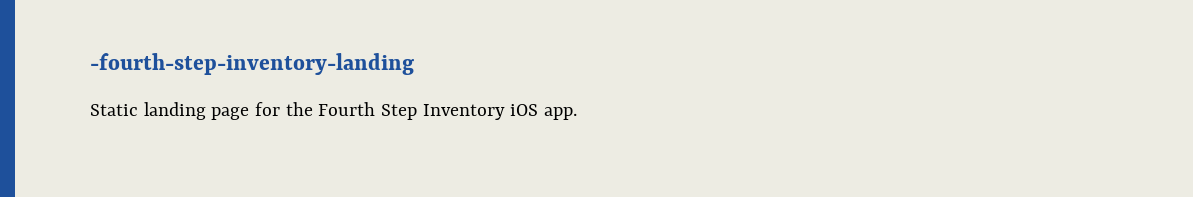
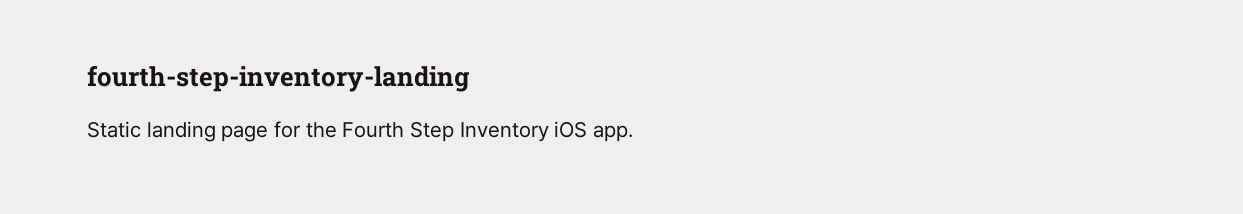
- -fourth-step-inventory-landing
+ fourth-step-inventory-landing

